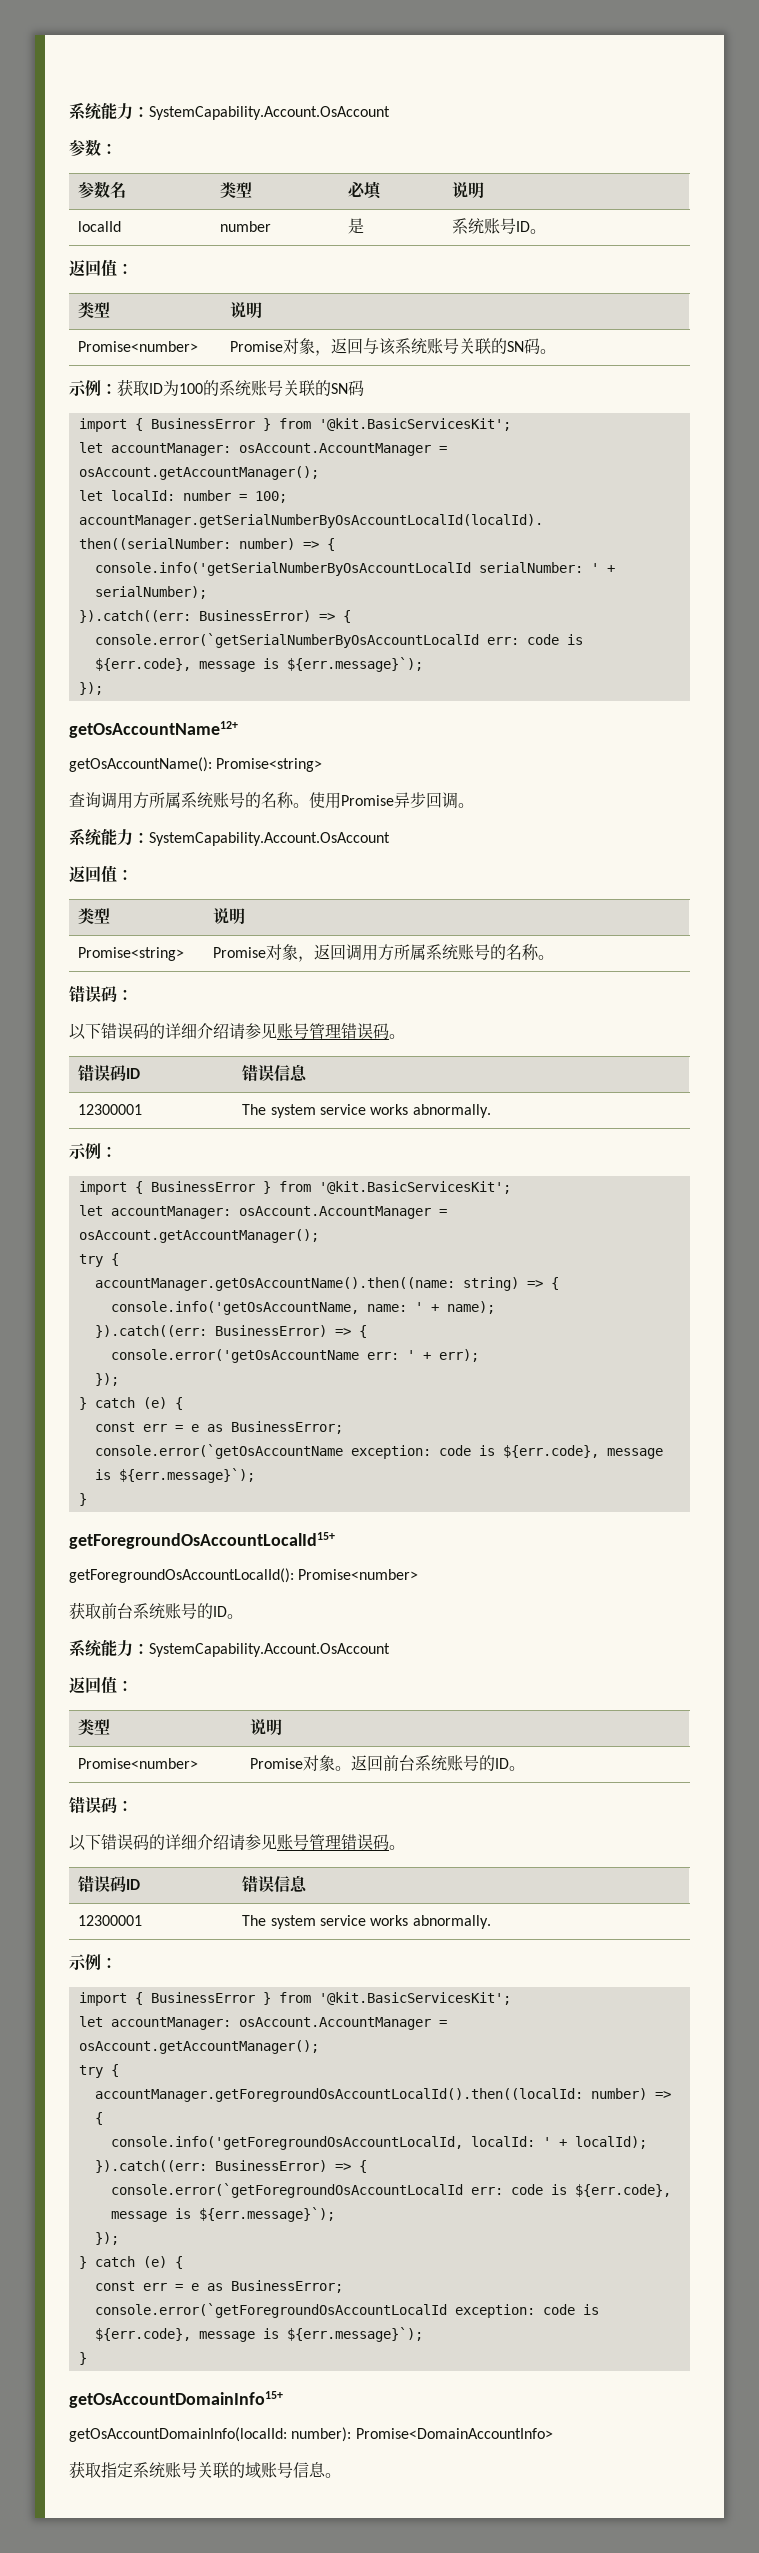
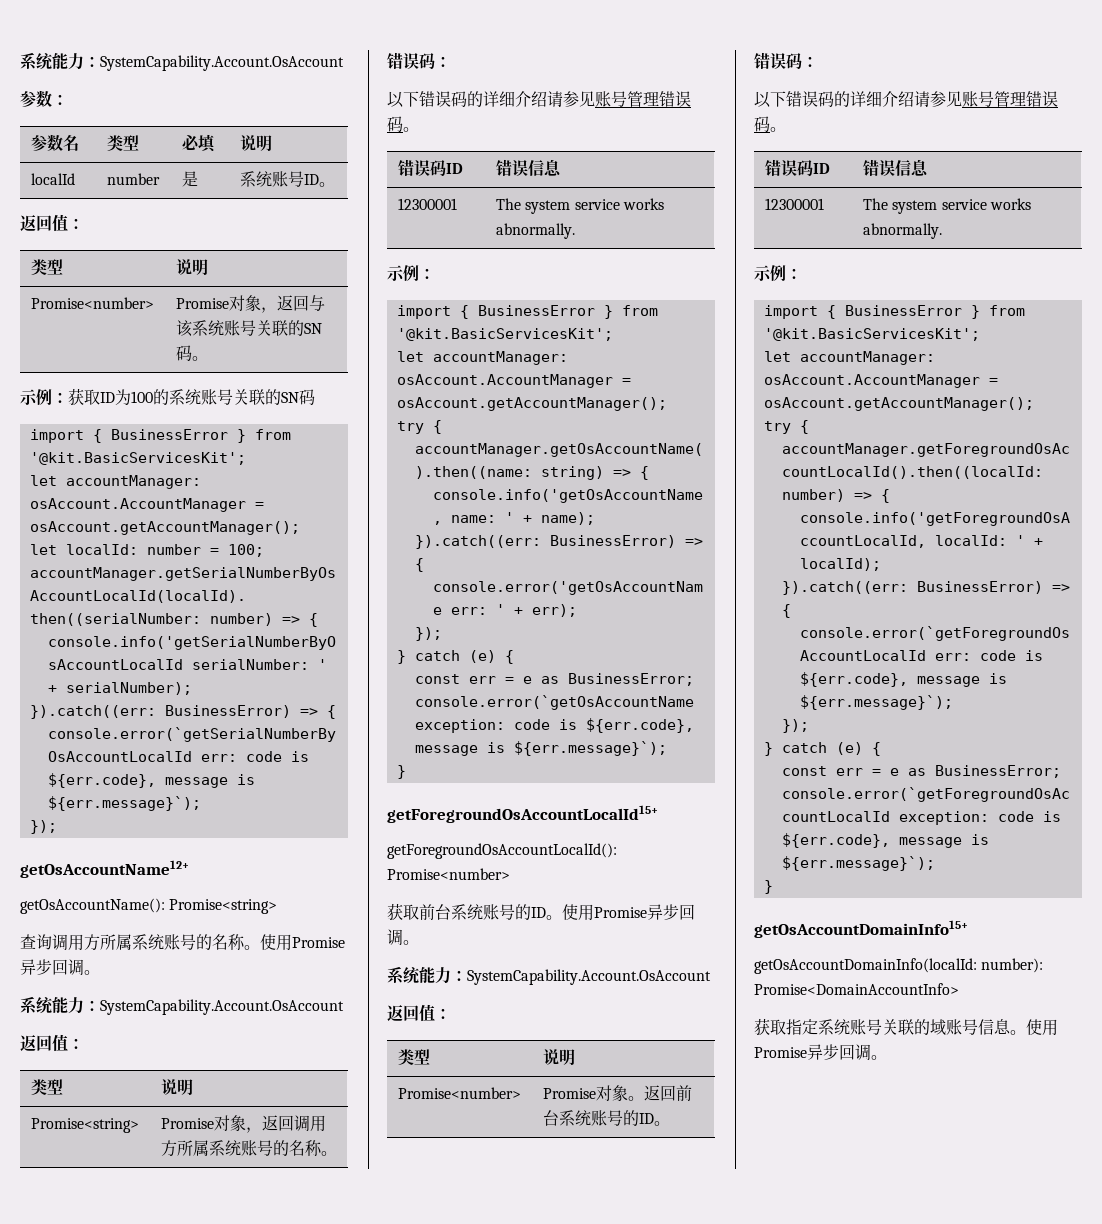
- 获取前台系统账号的ID。
+ 获取前台系统账号的ID。使用Promise异步回调。
- 获取指定系统账号关联的域账号信息。
+ 获取指定系统账号关联的域账号信息。使用Promise异步回调。

